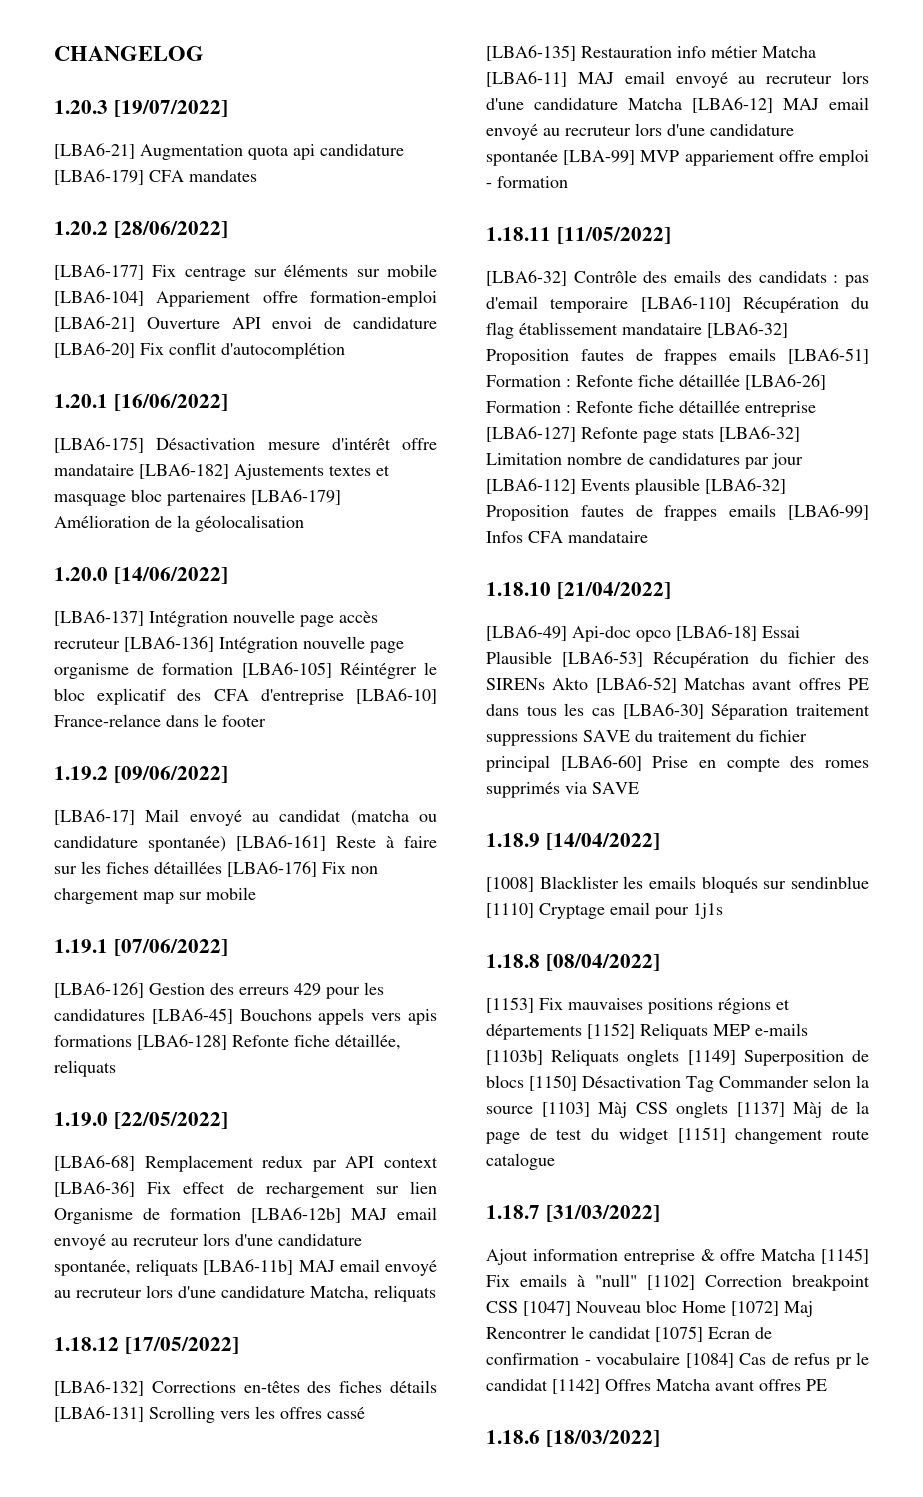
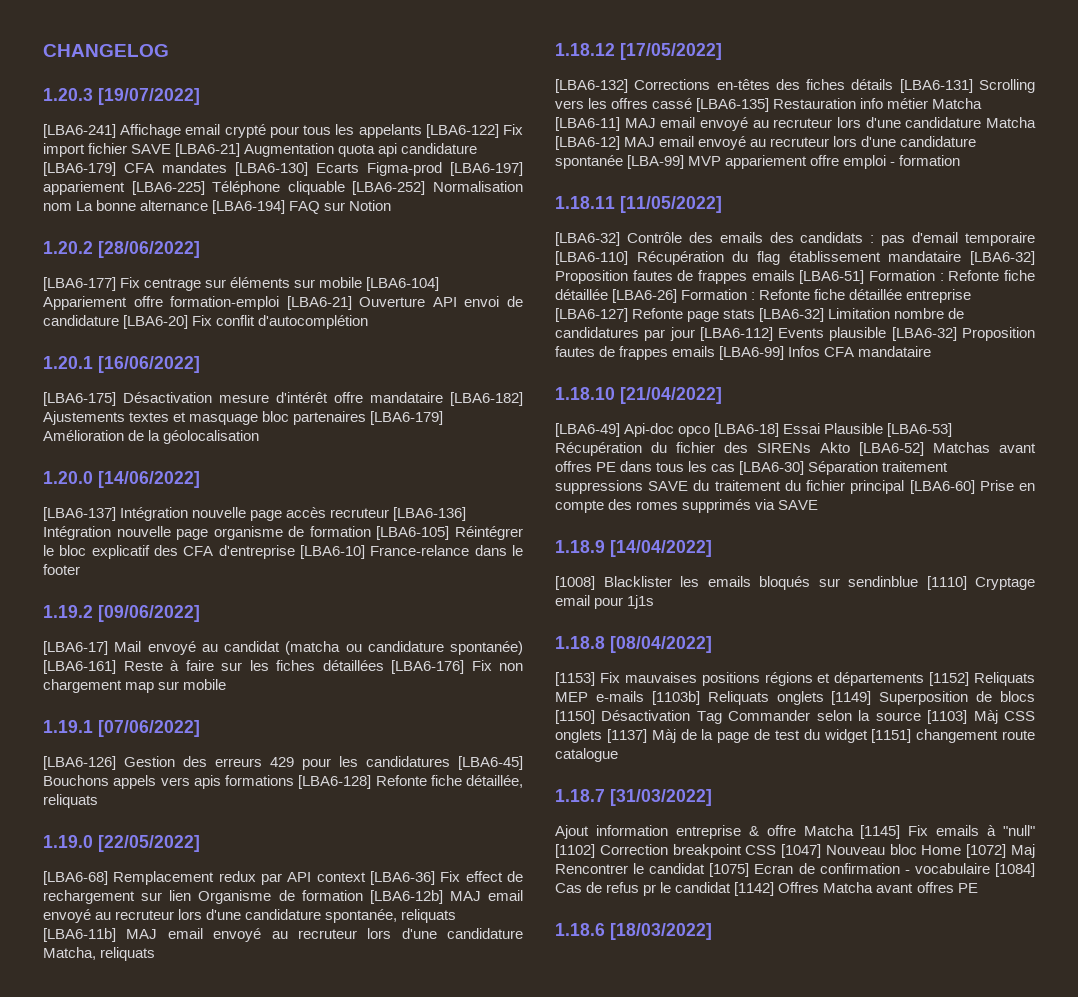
- [LBA6-21] Augmentation quota api candidature [LBA6-179] CFA mandates
+ [LBA6-241] Affichage email crypté pour tous les appelants [LBA6-122] Fix import fichier SAVE [LBA6-21] Augmentation quota api candidature [LBA6-179] CFA mandates [LBA6-130] Ecarts Figma-prod [LBA6-197] appariement [LBA6-225] Téléphone cliquable [LBA6-252] Normalisation nom La bonne alternance [LBA6-194] FAQ sur Notion

